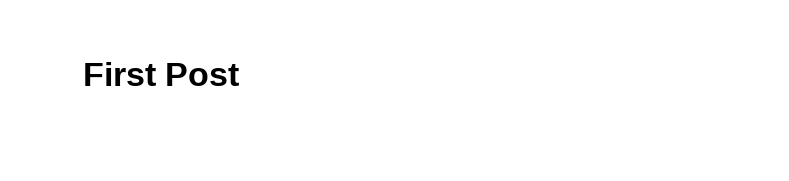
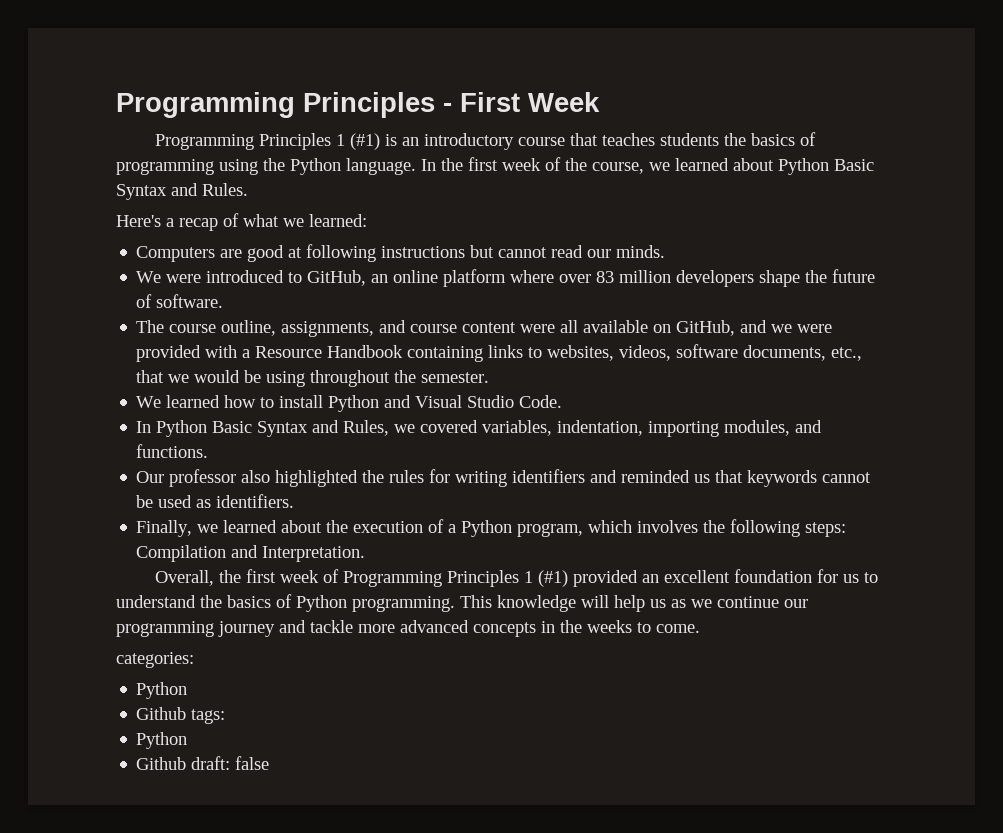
- First Post
+ Programming Principles - First Week
+ Programming Principles 1 (#1) is an introductory course that teaches students the basics of programming using the Python language. In the first week of the course, we learned about Python Basic Syntax and Rules.
+ Here's a recap of what we learned:
+ Computers are good at following instructions but cannot read our minds.
+ We were introduced to GitHub, an online platform where over 83 million developers shape the future of software.
+ The course outline, assignments, and course content were all available on GitHub, and we were provided with a Resource Handbook containing links to websites, videos, software documents, etc., that we would be using throughout the semester.
+ We learned how to install Python and Visual Studio Code.
+ In Python Basic Syntax and Rules, we covered variables, indentation, importing modules, and functions.
+ Our professor also highlighted the rules for writing identifiers and reminded us that keywords cannot be used as identifiers.
+ Finally, we learned about the execution of a Python program, which involves the following steps: Compilation and Interpretation.
+ Overall, the first week of Programming Principles 1 (#1) provided an excellent foundation for us to understand the basics of Python programming. This knowledge will help us as we continue our programming journey and tackle more advanced concepts in the weeks to come.
+ categories:
+ Python
+ Github tags:
+ Python
+ Github draft: false

